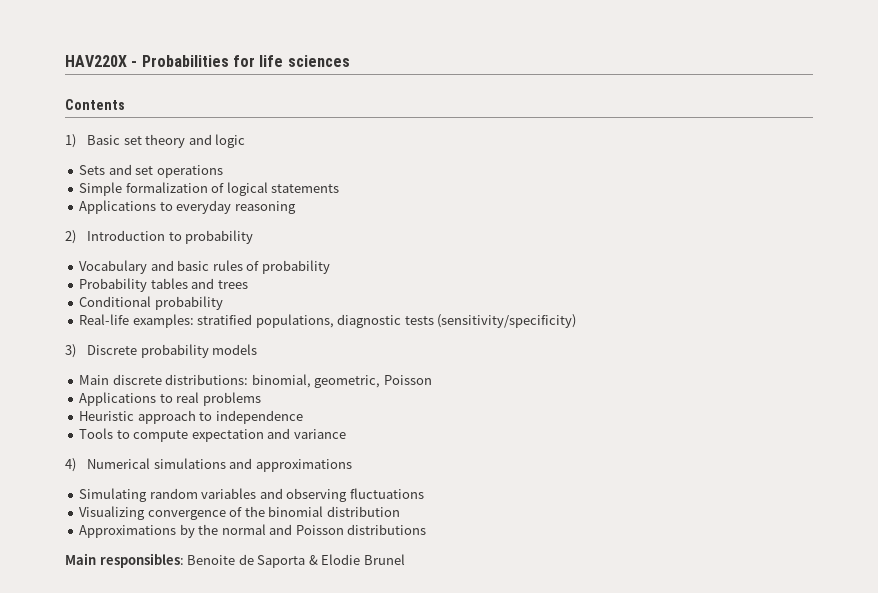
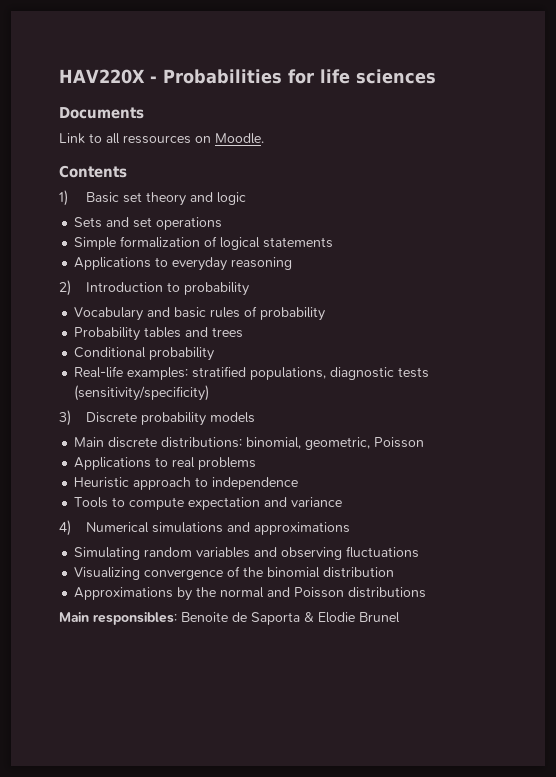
+ Documents
+ Link to all ressources on Moodle.

